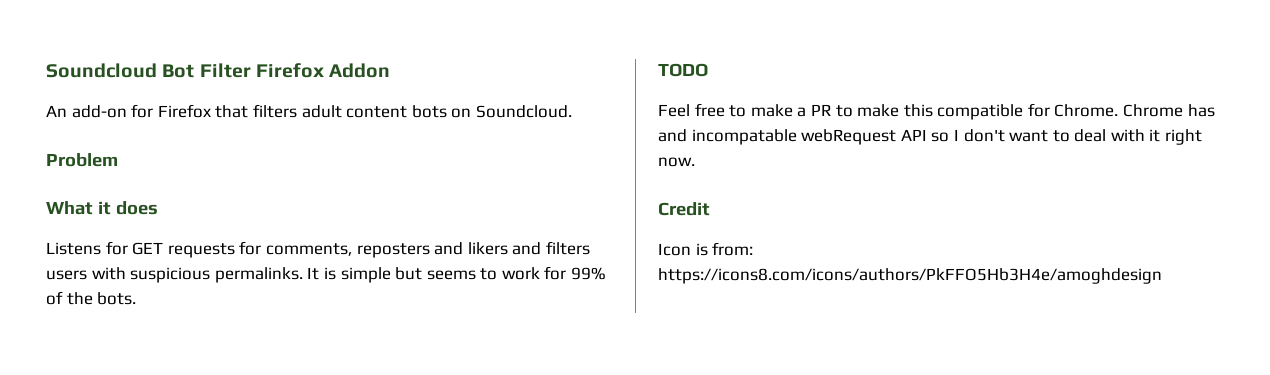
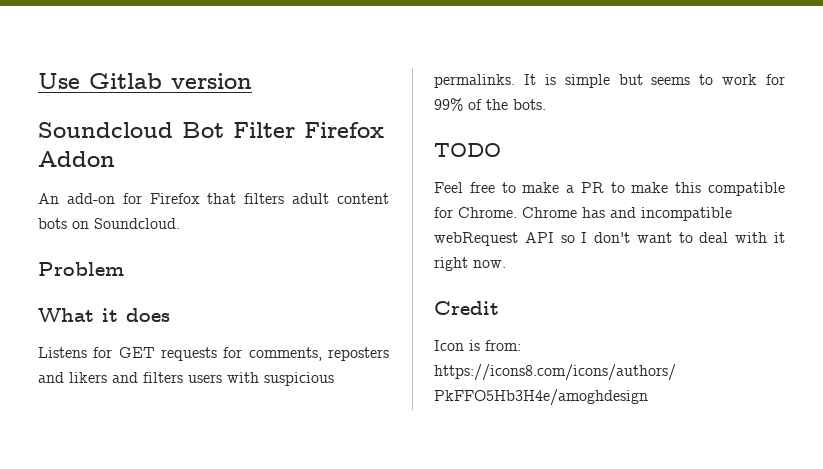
+ Use Gitlab version
- Chrome has and incompatable webRequest API so I don't want to deal with it right now.
+ Chrome has and incompatible webRequest API so I don't want to deal with it right now.

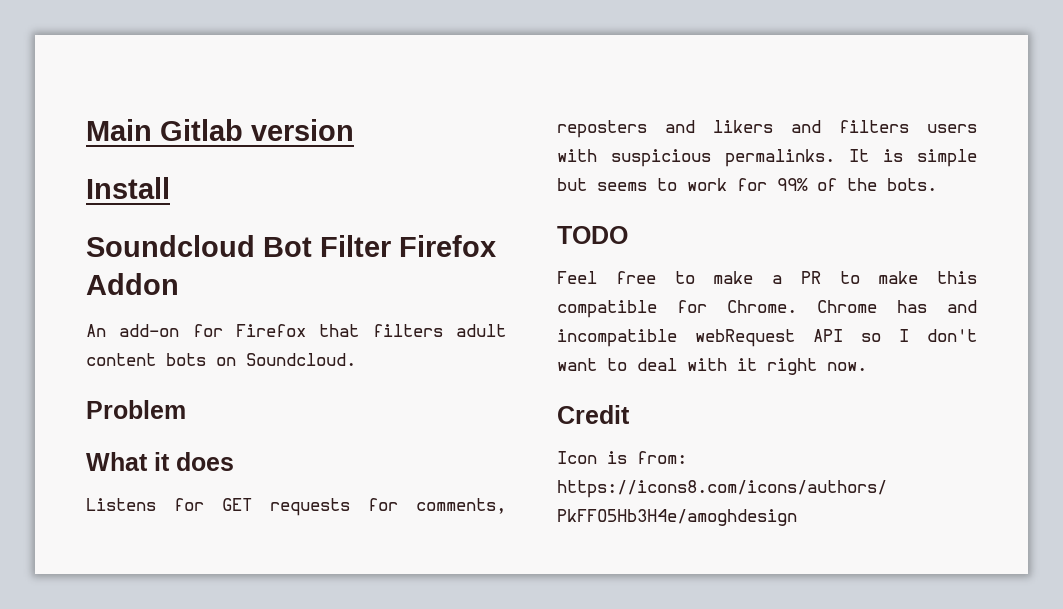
- Use Gitlab version
+ Main Gitlab version
+ Install

